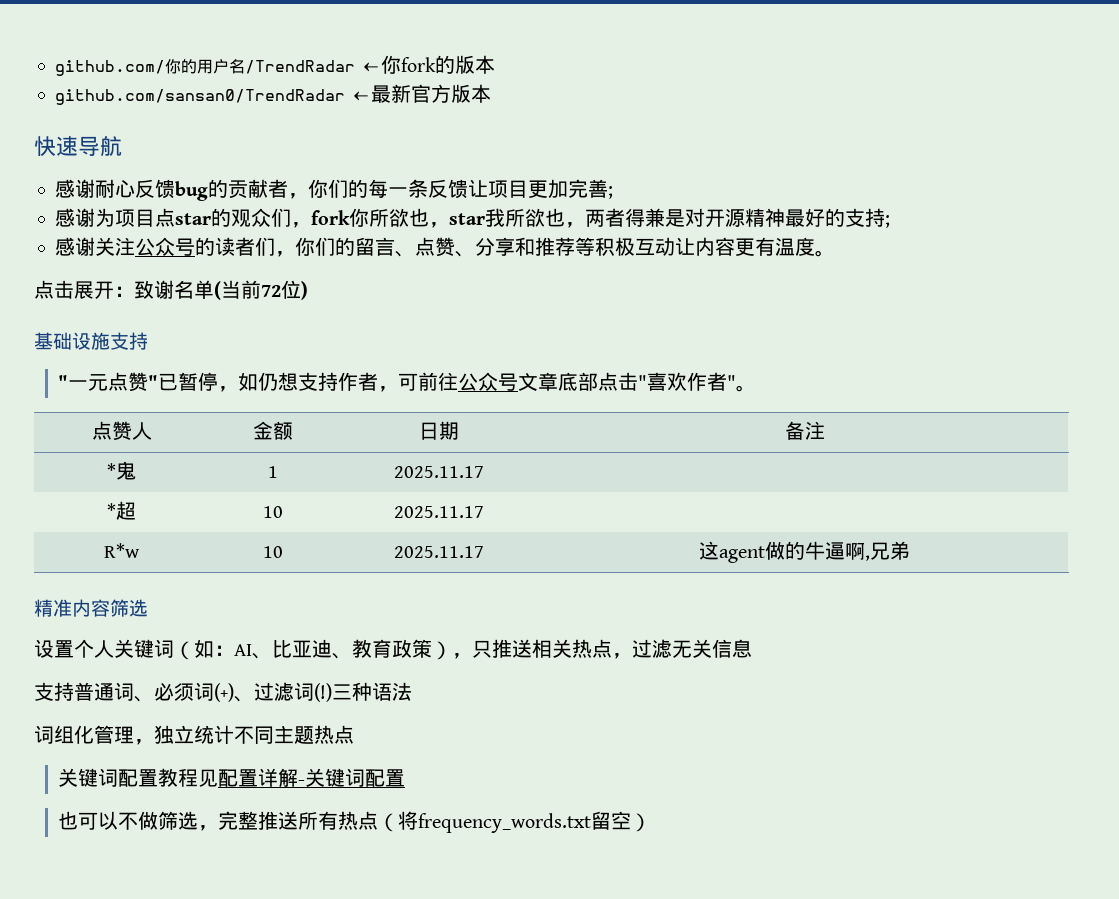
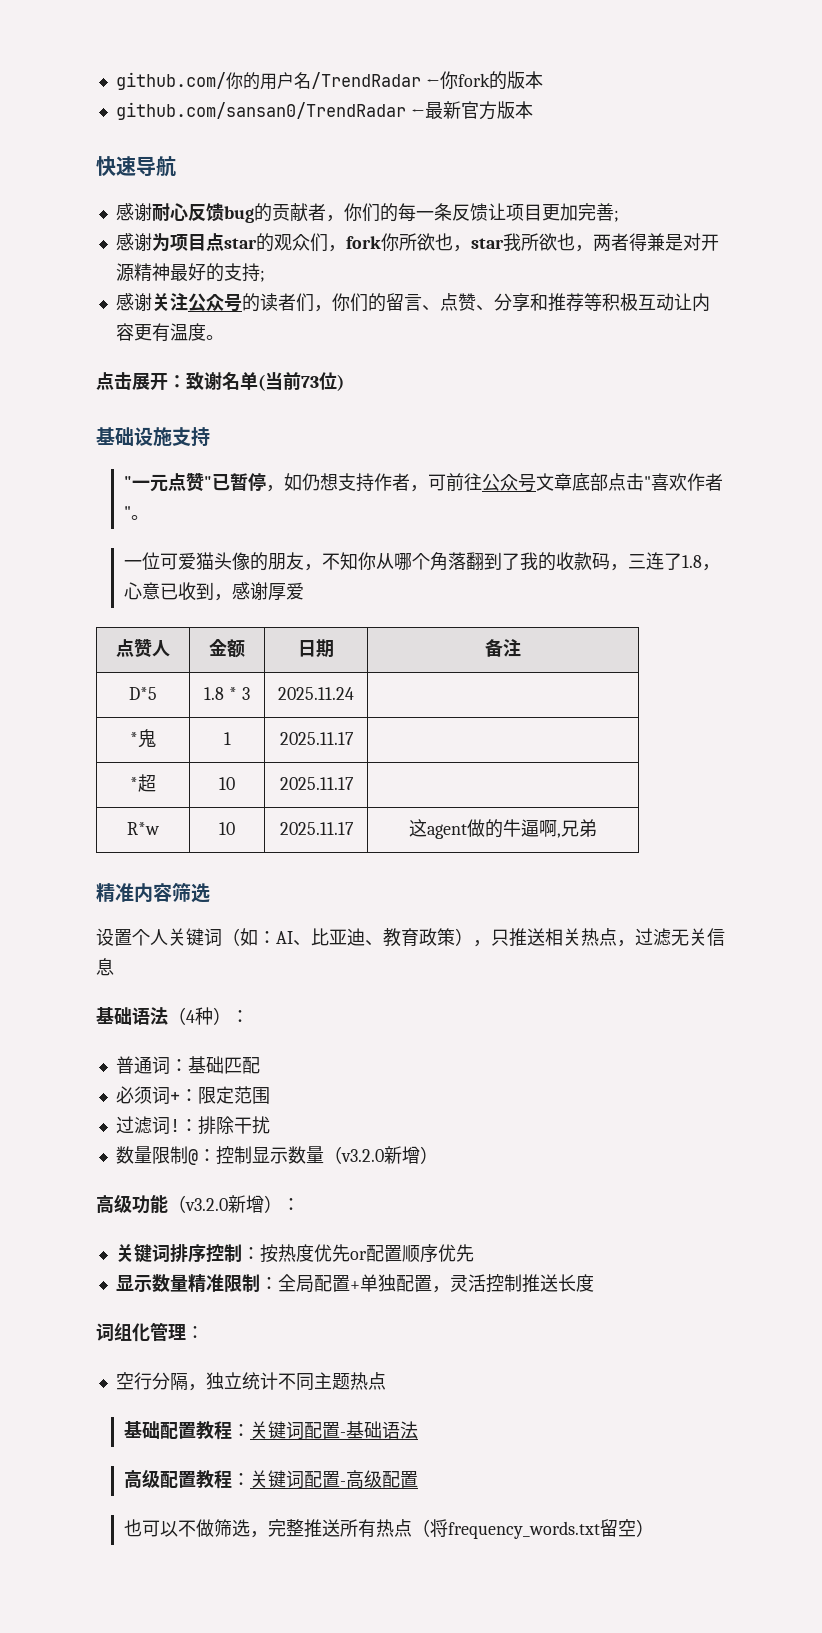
- 点击展开：致谢名单(当前72位)
+ 点击展开：致谢名单(当前73位)
+ 一位可爱猫头像的朋友，不知你从哪个角落翻到了我的收款码，三连了1.8，心意已收到，感谢厚爱
+ D*5 | 1.8 * 3 | 2025.11.24 |
- 支持普通词、必须词(+)、过滤词(!)三种语法
+ 基础语法（4种）：
+ 普通词：基础匹配
+ 必须词+：限定范围
+ 过滤词!：排除干扰
+ 数量限制@：控制显示数量（v3.2.0新增）
+ 高级功能（v3.2.0新增）：
+ 关键词排序控制：按热度优先or配置顺序优先
+ 显示数量精准限制：全局配置+单独配置，灵活控制推送长度
- 词组化管理，独立统计不同主题热点
+ 词组化管理：
+ 空行分隔，独立统计不同主题热点
- 关键词配置教程见配置详解-关键词配置
+ 基础配置教程：关键词配置-基础语法
+ 高级配置教程：关键词配置-高级配置

